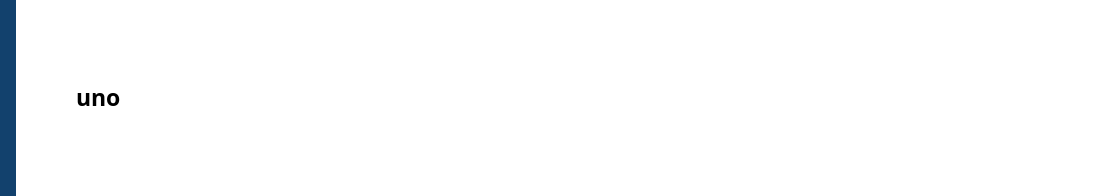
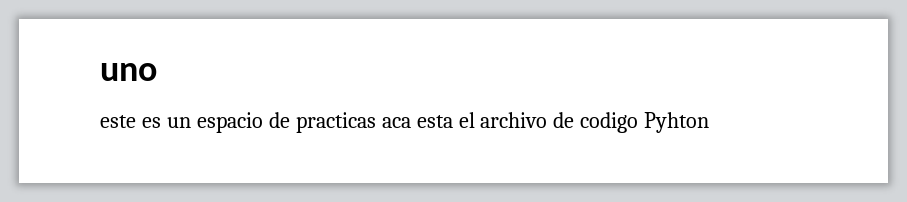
+ este es un espacio de practicas aca esta el archivo de codigo Pyhton

